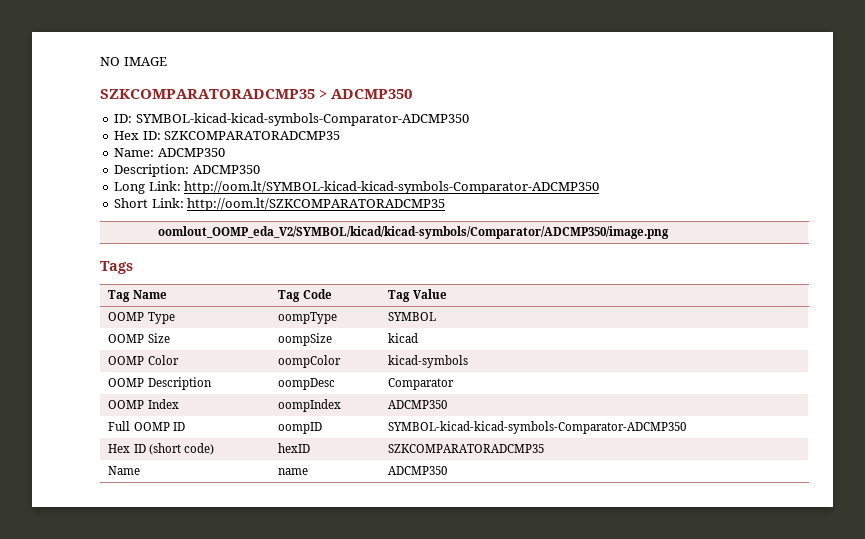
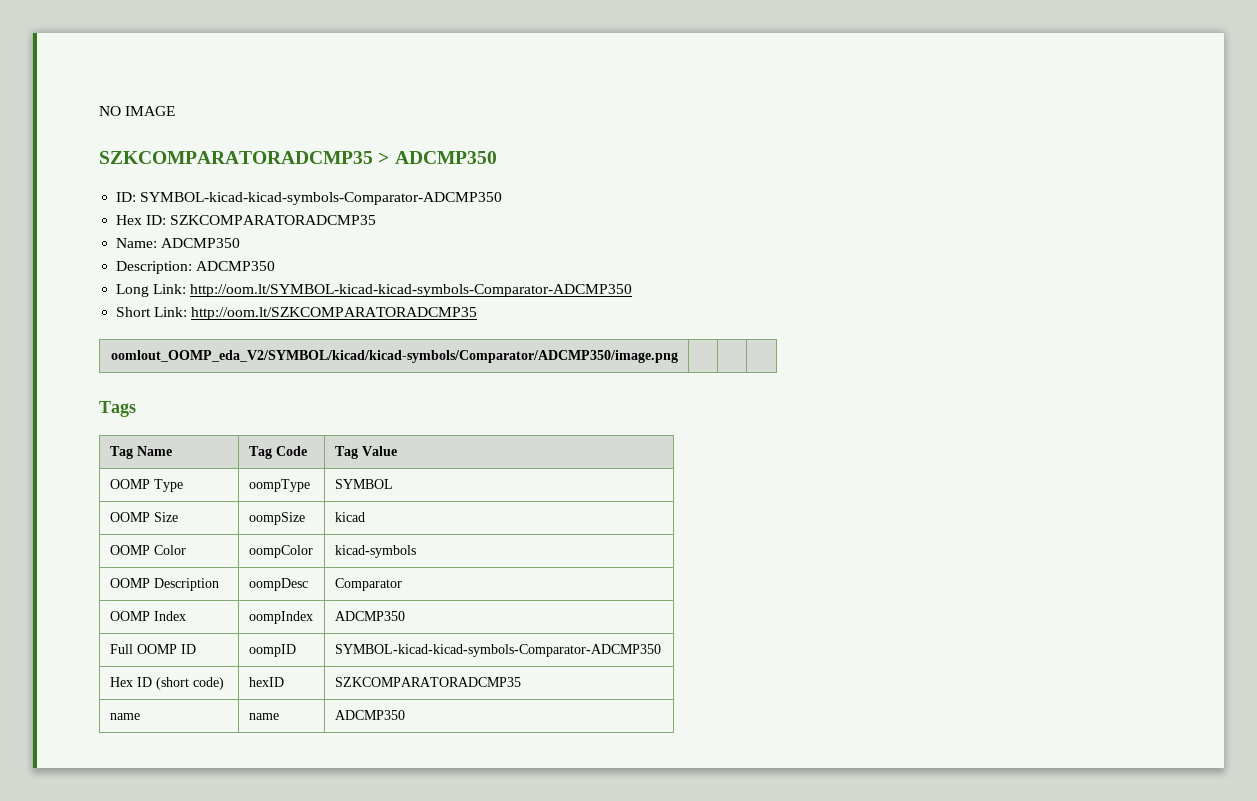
- Name | name | ADCMP350
+ name | name | ADCMP350

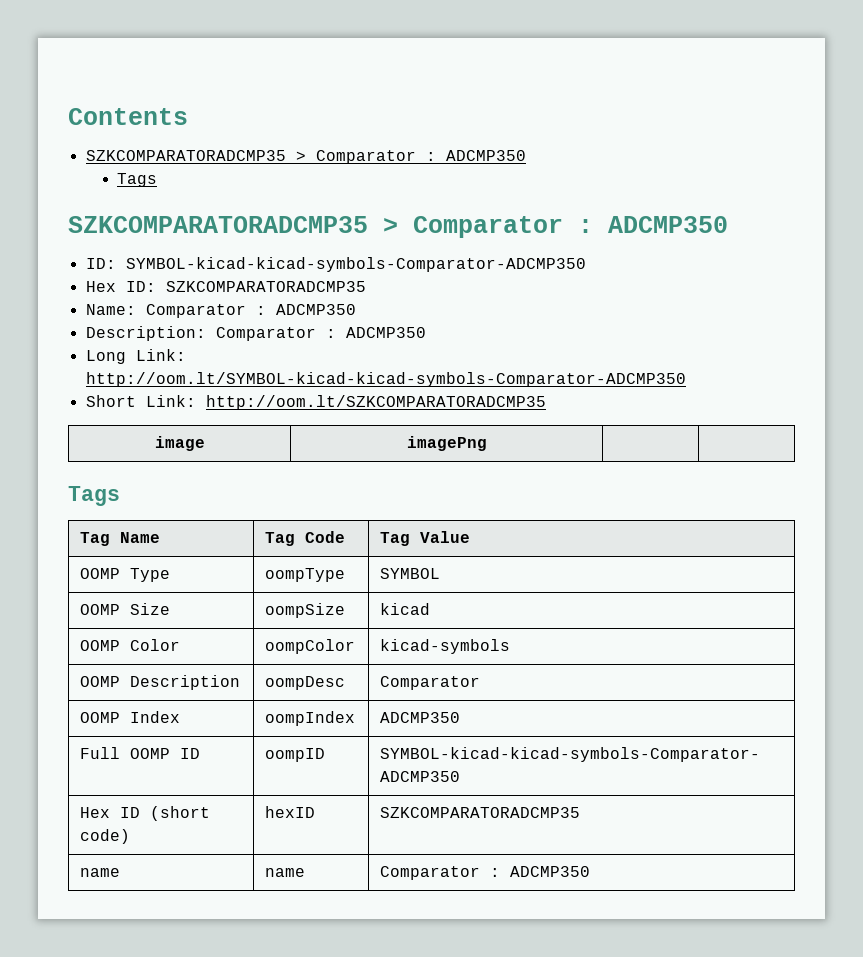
- NO IMAGE
- SZKCOMPARATORADCMP35 > ADCMP350
+ Contents
+ SZKCOMPARATORADCMP35 > Comparator : ADCMP350
+ Tags
+ SZKCOMPARATORADCMP35 > Comparator : ADCMP350
- Name: ADCMP350
+ Name: Comparator : ADCMP350
- Description: ADCMP350
+ Description: Comparator : ADCMP350
- oomlout_OOMP_eda_V2/SYMBOL/kicad/kicad-symbols/Comparator/ADCMP350/image.png | | |
+ image | imagePng | |
- name | name | ADCMP350
+ name | name | Comparator : ADCMP350

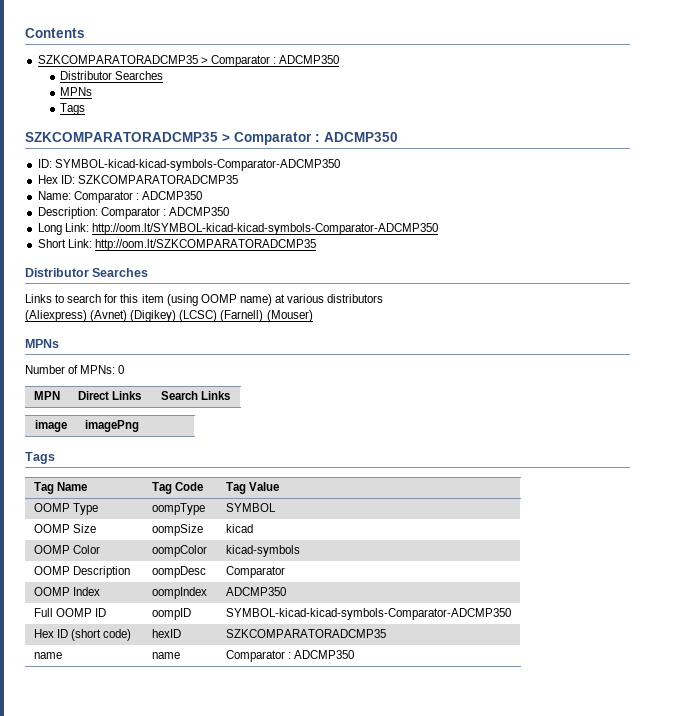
  Contents
  SZKCOMPARATORADCMP35 > Comparator : ADCMP350
+ Distributor Searches
+ MPNs
  Short Link: http://oom.lt/SZKCOMPARATORADCMP35
+ Distributor Searches
+ Links to search for this item (using OOMP name) at various distributors
+ (Aliexpress) (Avnet) (Digikey) (LCSC) (Farnell) (Mouser)
+ MPNs
+ Number of MPNs: 0
+ MPN | Direct Links | Search Links

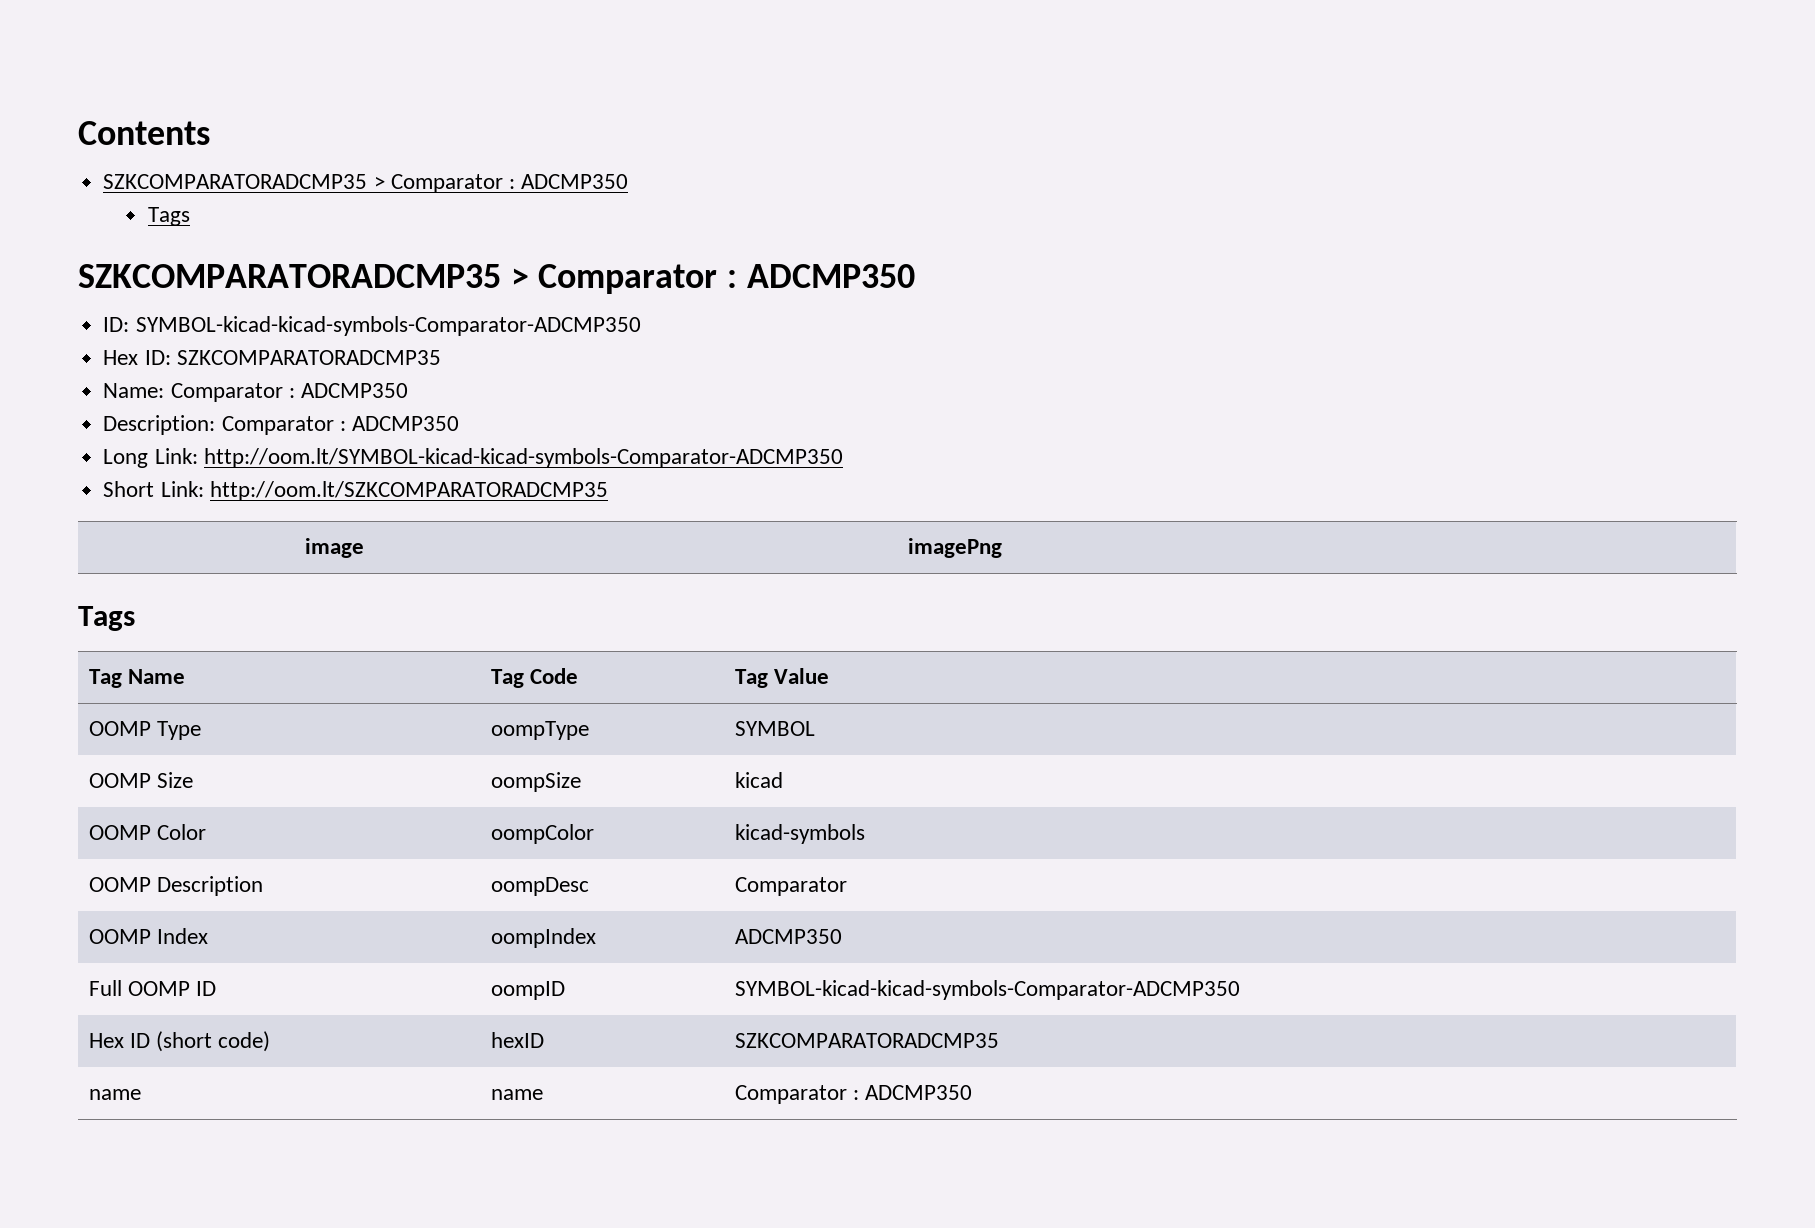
  Contents
  SZKCOMPARATORADCMP35 > Comparator : ADCMP350
- Distributor Searches
- MPNs
  Short Link: http://oom.lt/SZKCOMPARATORADCMP35
- Distributor Searches
- Links to search for this item (using OOMP name) at various distributors
- (Aliexpress) (Avnet) (Digikey) (LCSC) (Farnell) (Mouser)
- MPNs
- Number of MPNs: 0
- MPN | Direct Links | Search Links

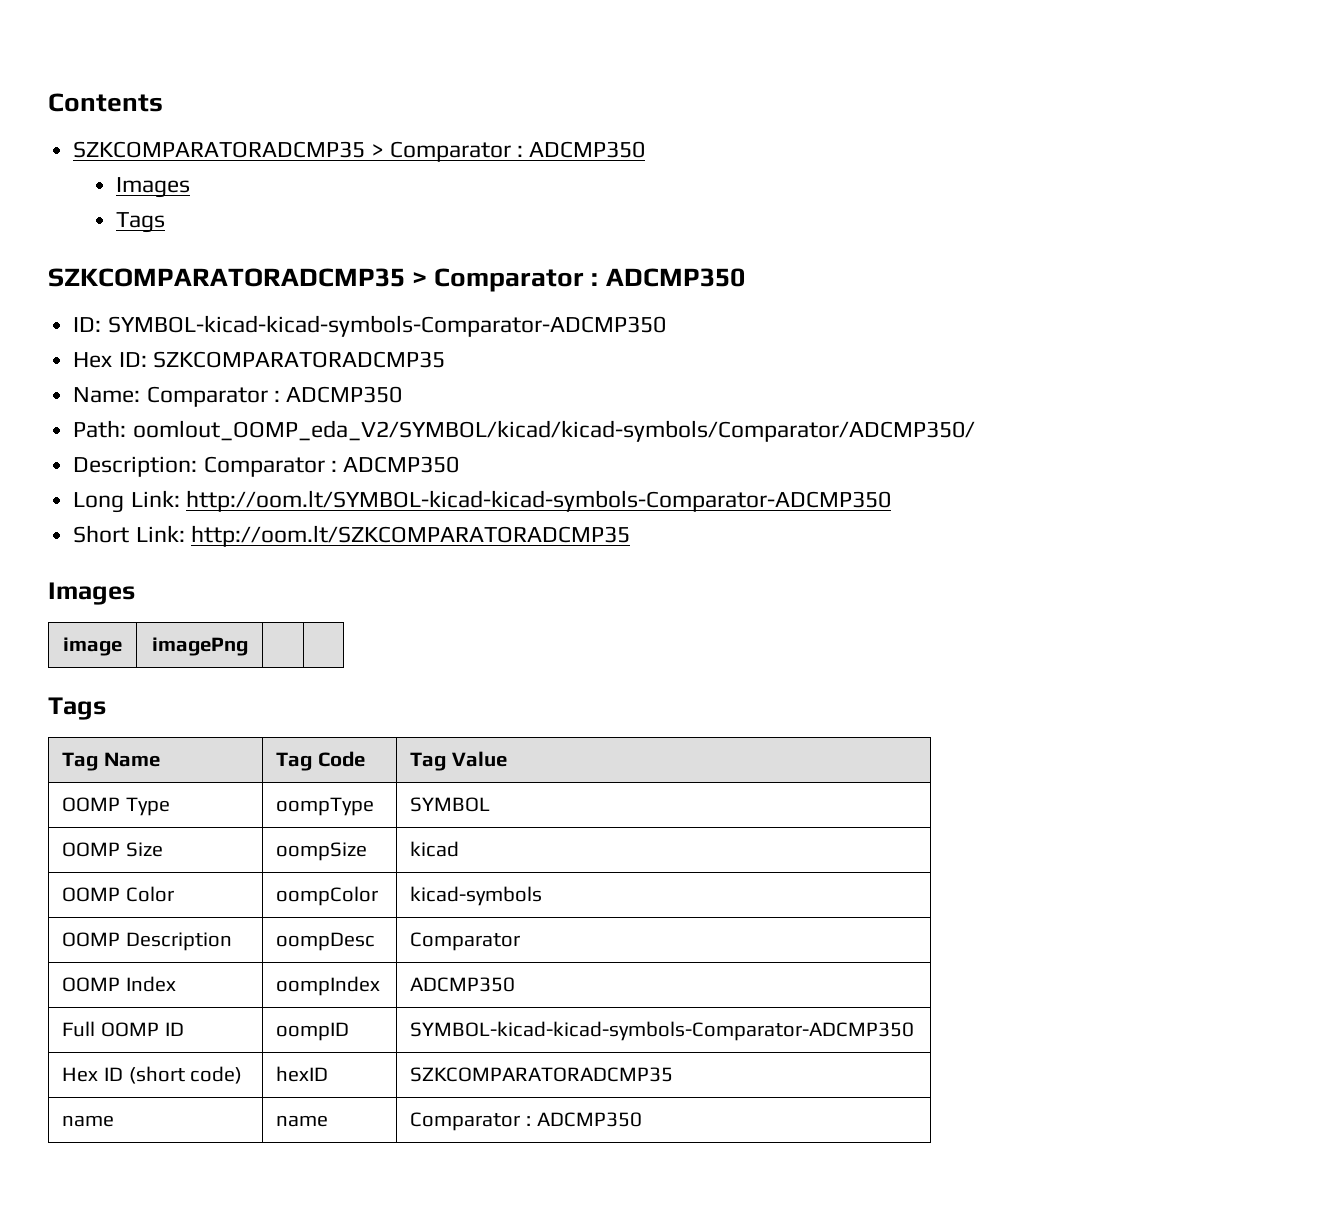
  Contents
  SZKCOMPARATORADCMP35 > Comparator : ADCMP350
+ Images
+ Path: oomlout_OOMP_eda_V2/SYMBOL/kicad/kicad-symbols/Comparator/ADCMP350/
  Short Link: http://oom.lt/SZKCOMPARATORADCMP35
+ Images

